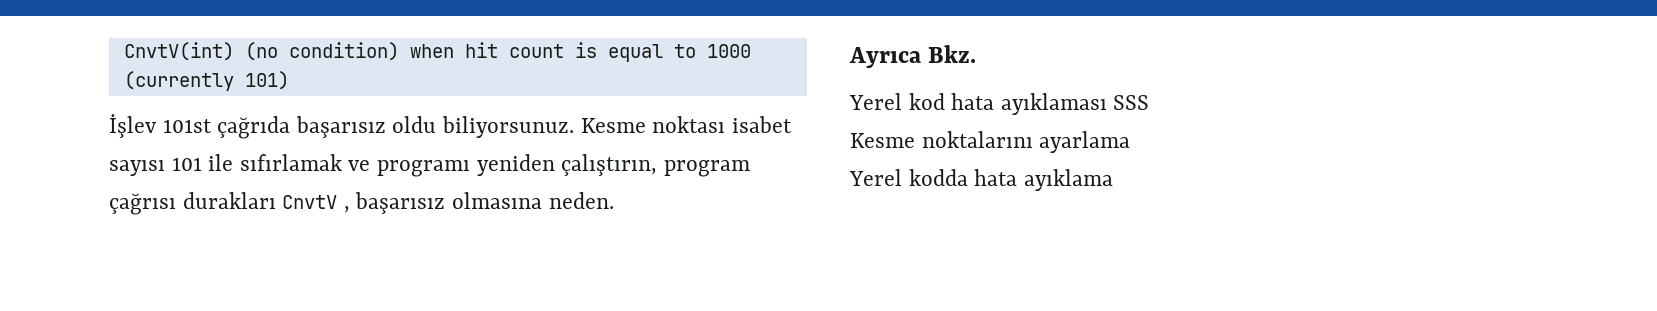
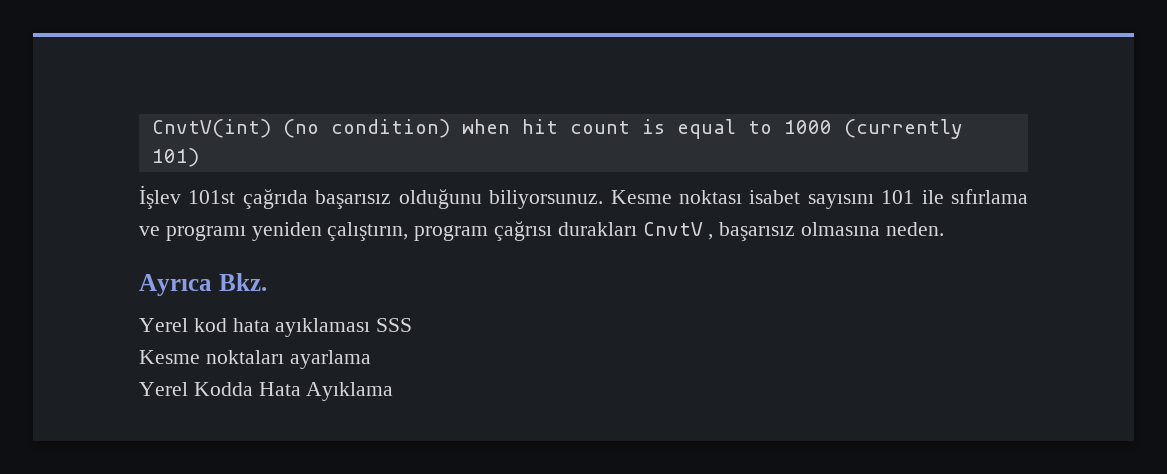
- İşlev 101st çağrıda başarısız oldu biliyorsunuz.
+ İşlev 101st çağrıda başarısız olduğunu biliyorsunuz.
- Kesme noktası isabet sayısı 101 ile sıfırlamak ve programı yeniden çalıştırın, program çağrısı durakları CnvtV , başarısız olmasına neden.
+ Kesme noktası isabet sayısını 101 ile sıfırlama ve programı yeniden çalıştırın, program çağrısı durakları CnvtV , başarısız olmasına neden.
- Kesme noktalarını ayarlama
+ Kesme noktaları ayarlama
- Yerel kodda hata ayıklama
+ Yerel Kodda Hata Ayıklama

